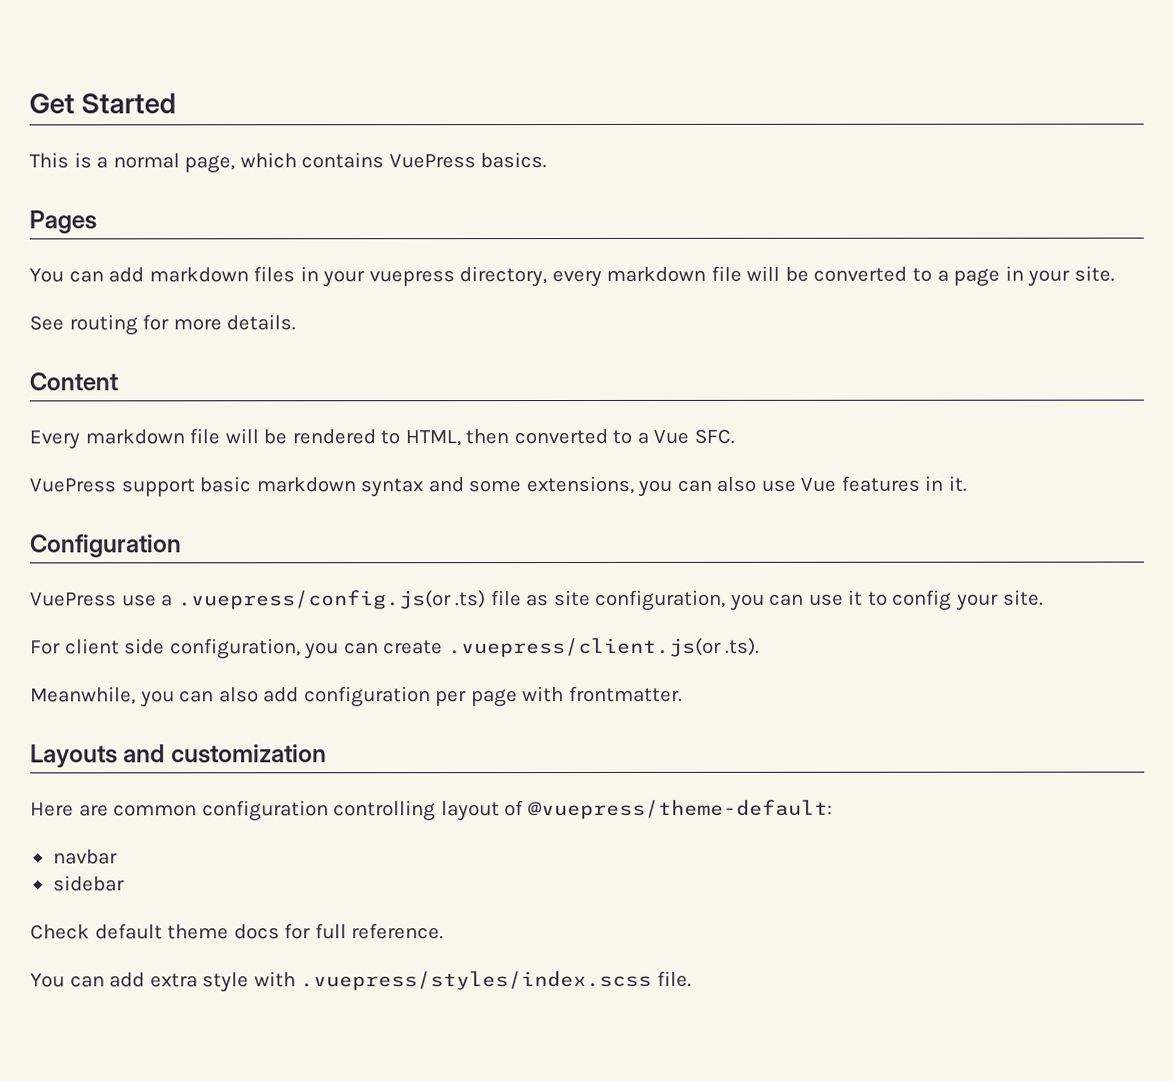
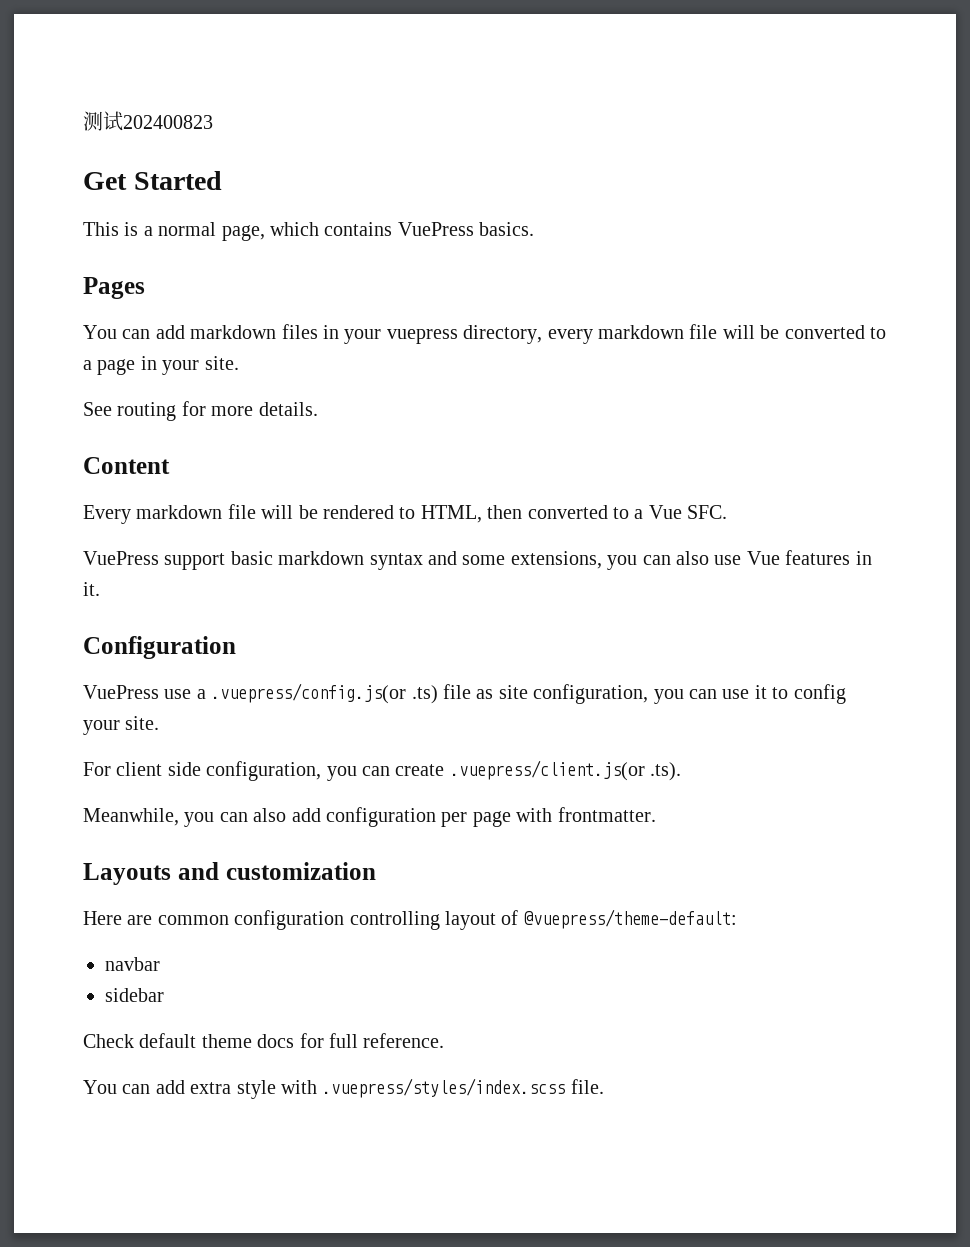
+ 测试202400823

